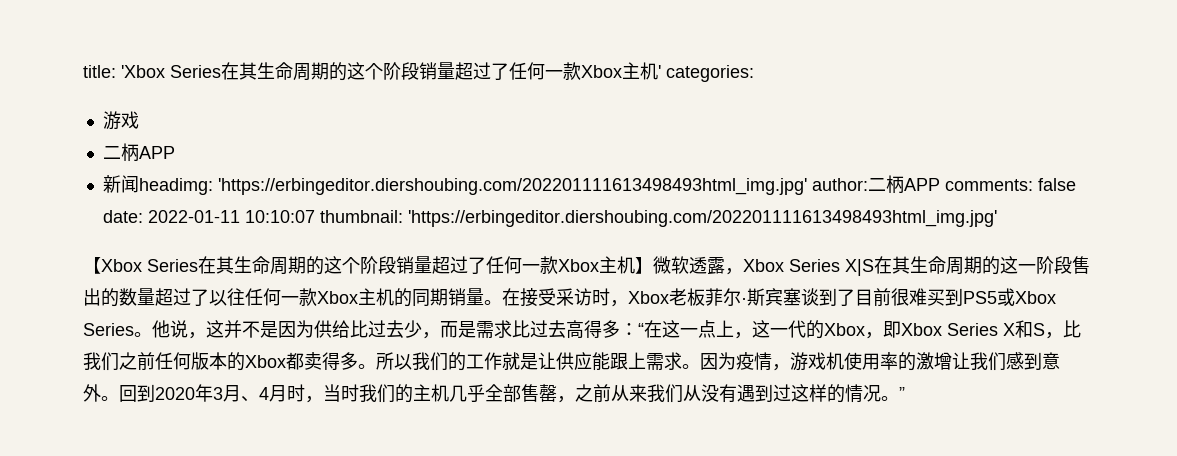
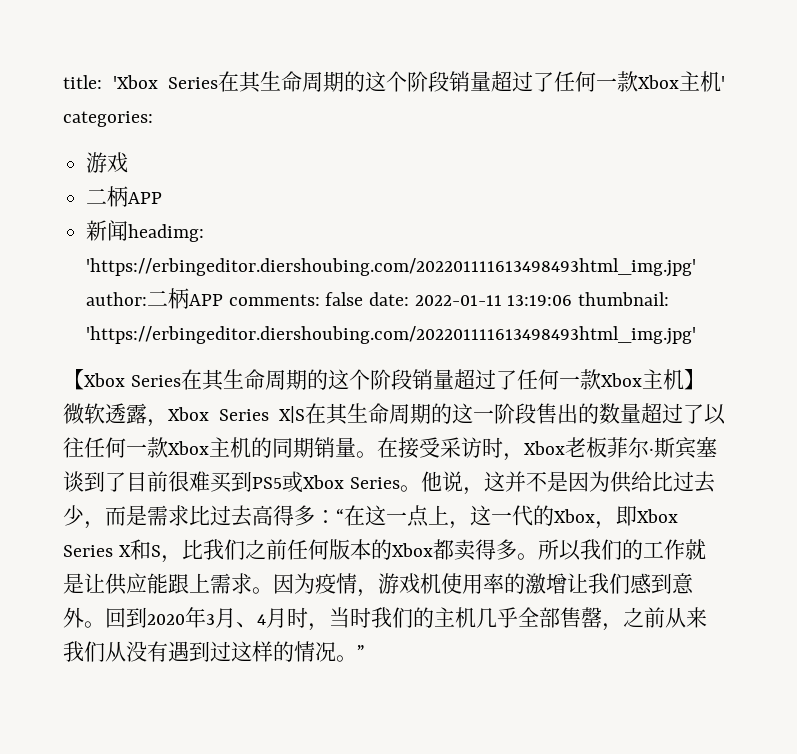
- 新闻headimg: 'https://erbingeditor.diershoubing.com/202201111613498493html_img.jpg' author:二柄APP comments: false date: 2022-01-11 10:10:07 thumbnail: 'https://erbingeditor.diershoubing.com/202201111613498493html_img.jpg'
+ 新闻headimg: 'https://erbingeditor.diershoubing.com/202201111613498493html_img.jpg' author:二柄APP comments: false date: 2022-01-11 13:19:06 thumbnail: 'https://erbingeditor.diershoubing.com/202201111613498493html_img.jpg'

